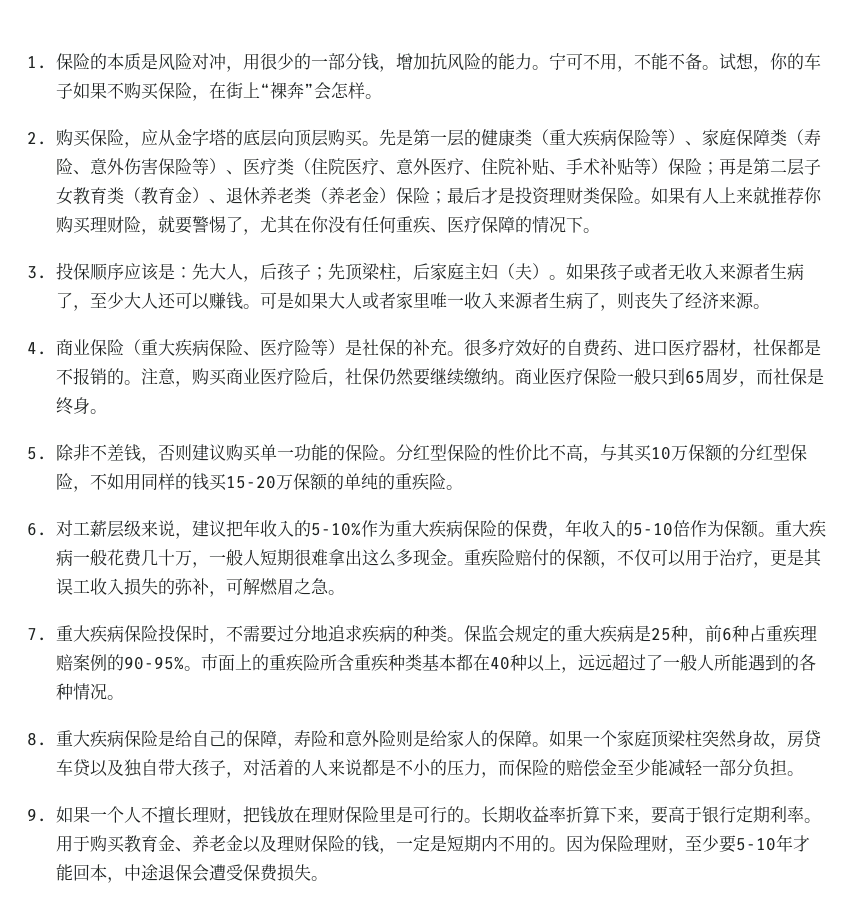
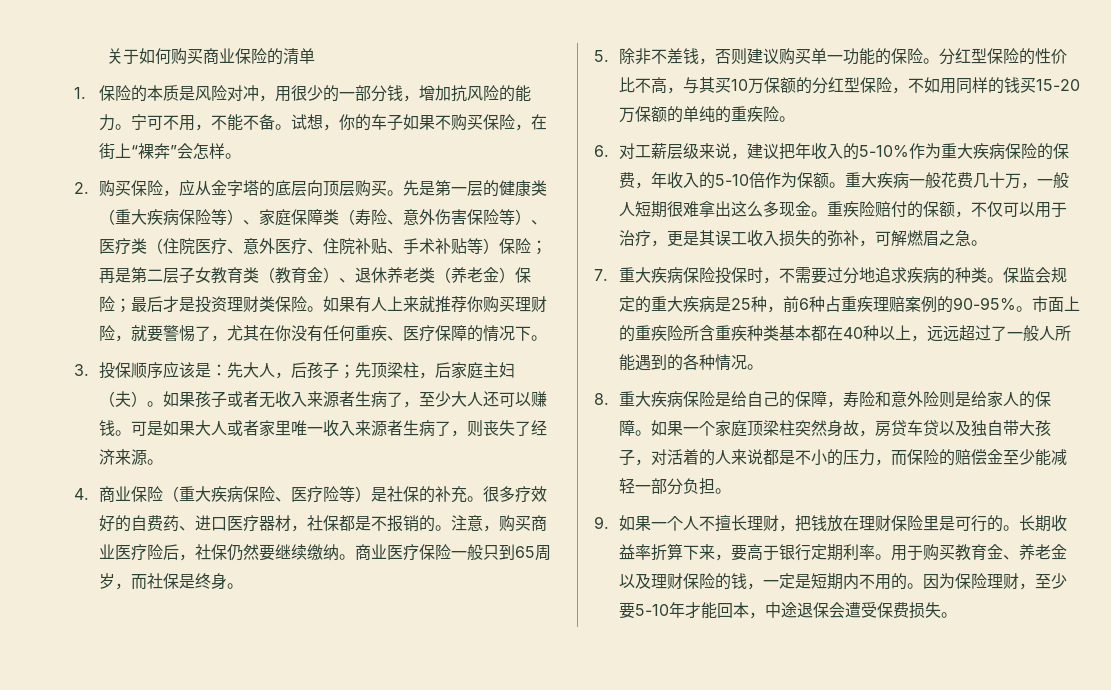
+ 关于如何购买商业保险的清单

